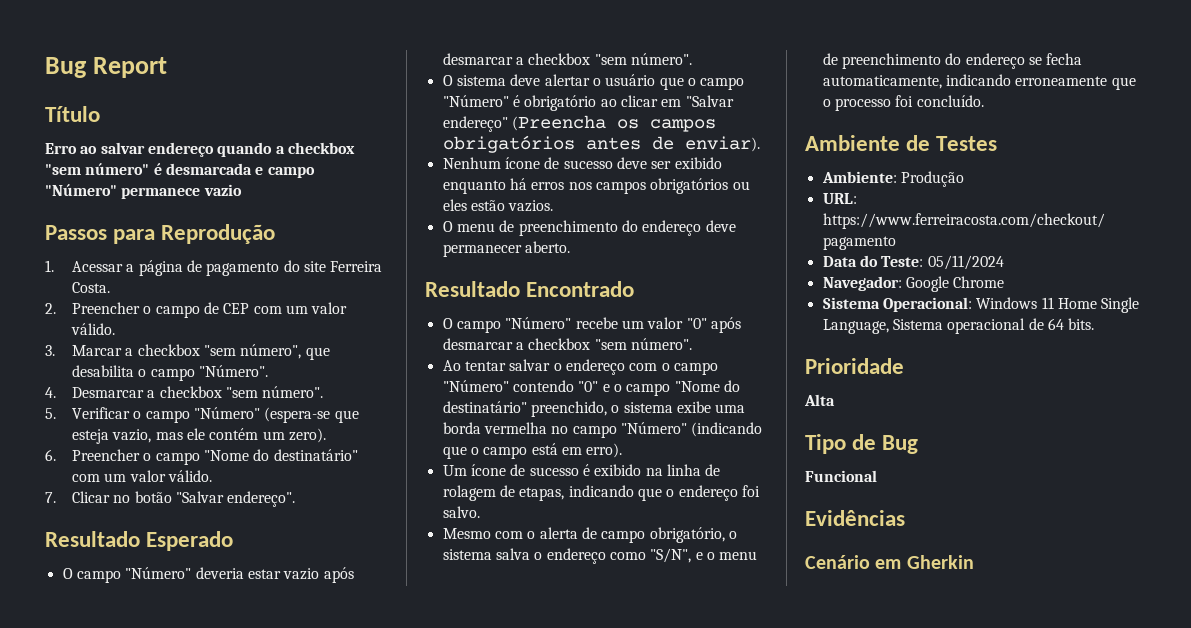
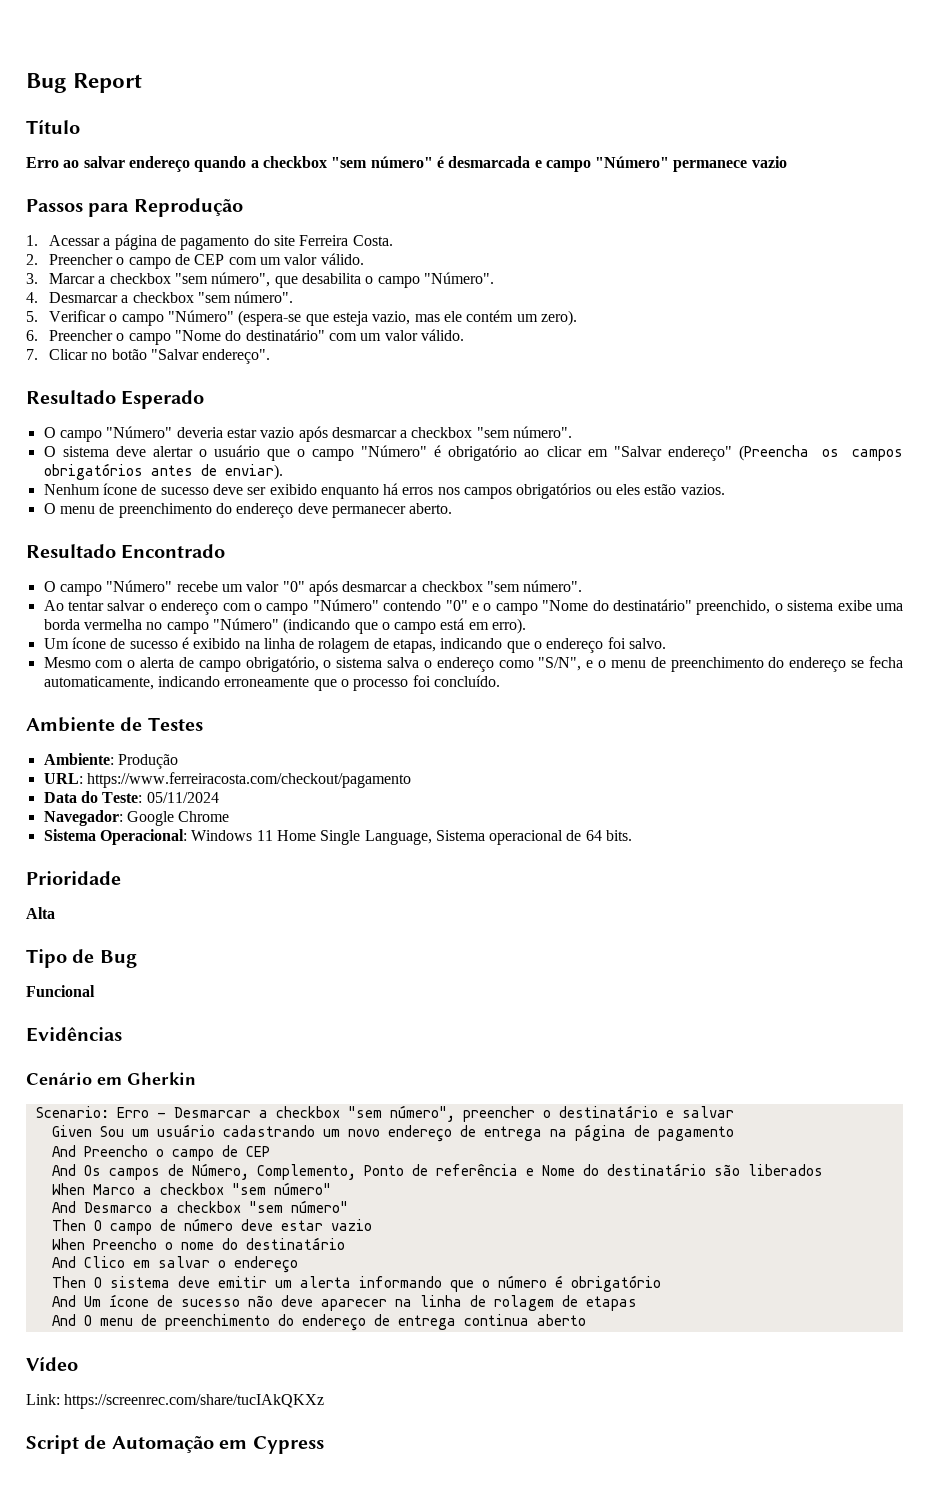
+ Scenario: Erro - Desmarcar a checkbox "sem número", preencher o destinatário e salvar
+ Given Sou um usuário cadastrando um novo endereço de entrega na página de pagamento
+ And Preencho o campo de CEP
+ And Os campos de Número, Complemento, Ponto de referência e Nome do destinatário são liberados
+ When Marco a checkbox "sem número"
+ And Desmarco a checkbox "sem número"
+ Then O campo de número deve estar vazio
+ When Preencho o nome do destinatário
+ And Clico em salvar o endereço
+ Then O sistema deve emitir um alerta informando que o número é obrigatório
+ And Um ícone de sucesso não deve aparecer na linha de rolagem de etapas
+ And O menu de preenchimento do endereço de entrega continua aberto
+ Vídeo
+ Link: https://screenrec.com/share/tucIAkQKXz
+ Script de Automação em Cypress

